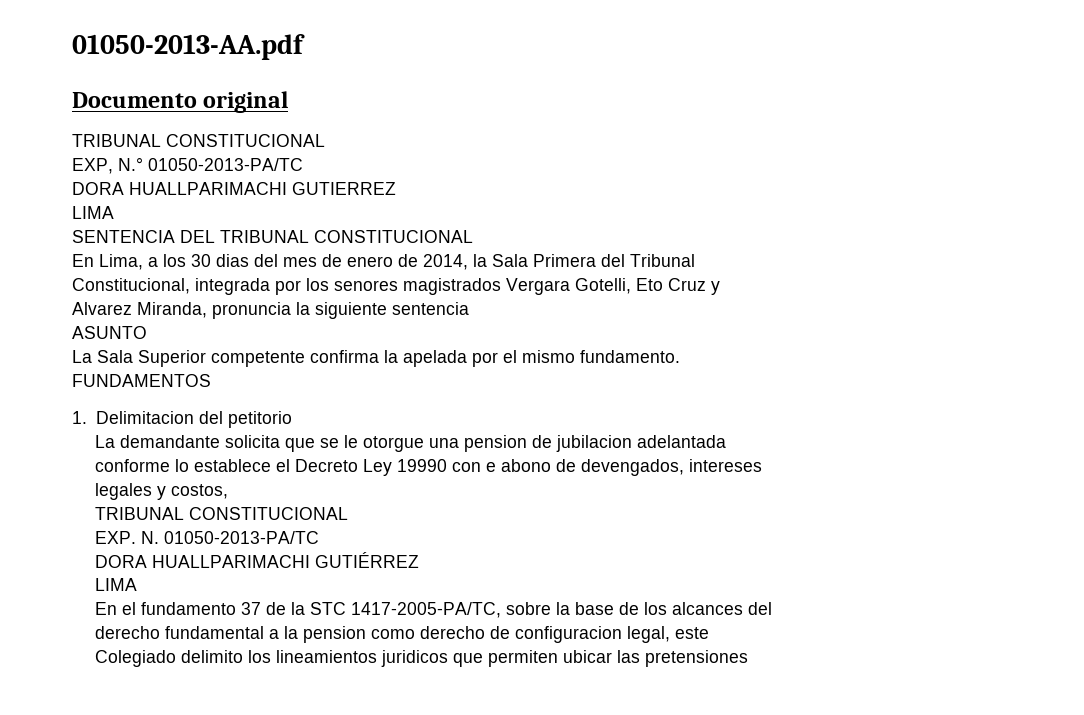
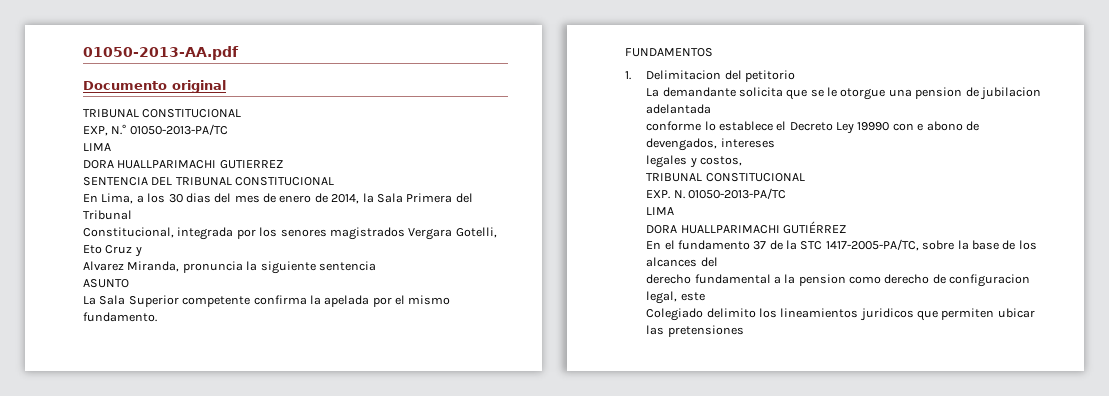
  EXP, N.° 01050-2013-PA/TC
+ LIMA
  DORA HUALLPARIMACHI GUTIERREZ
- LIMA
  EXP. N. 01050-2013-PA/TC
+ LIMA
  DORA HUALLPARIMACHI GUTIÉRREZ
- LIMA

